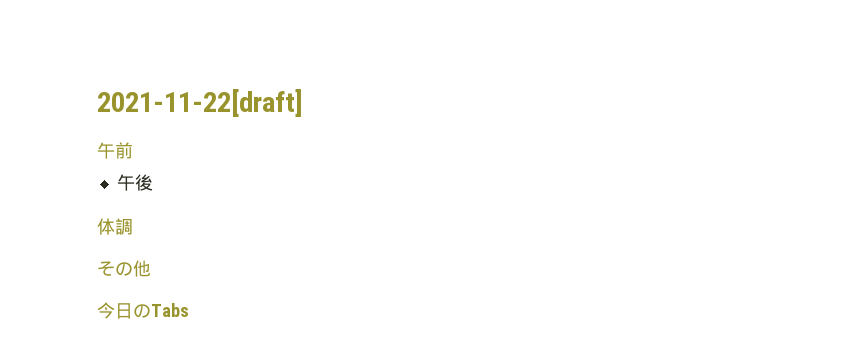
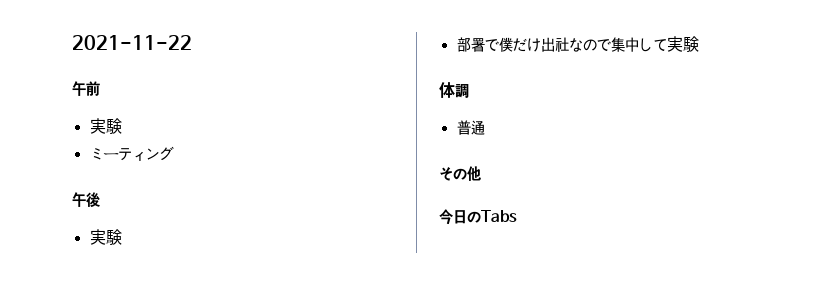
- 2021-11-22[draft]
+ 2021-11-22
  午前
+ 実験
+ ミーティング
  午後
+ 実験
+ 部署で僕だけ出社なので集中して実験
+ 普通

